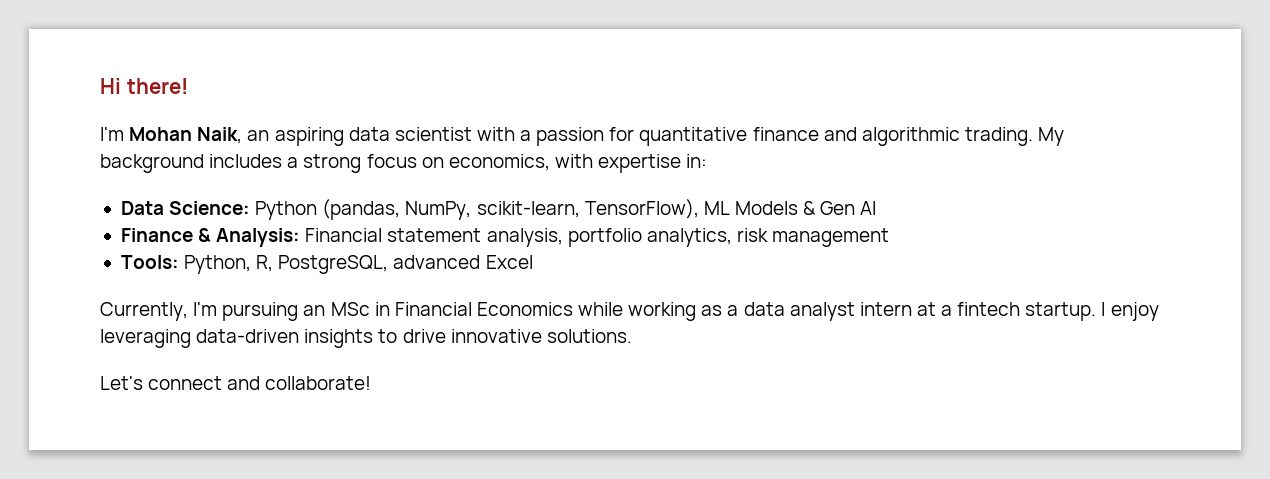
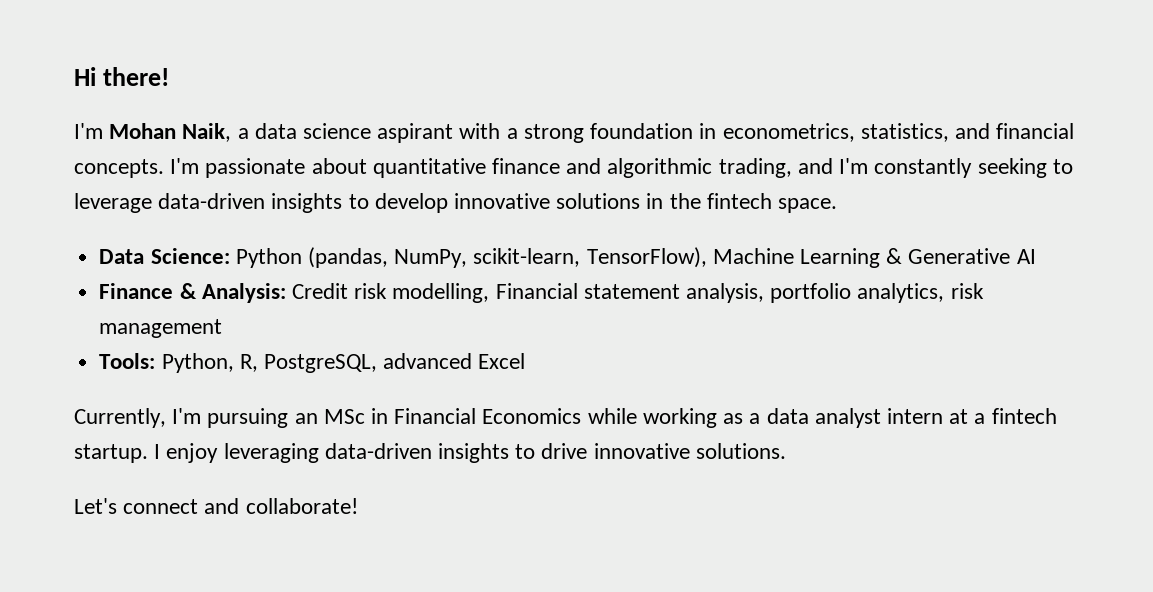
- I'm Mohan Naik, an aspiring data scientist with a passion for quantitative finance and algorithmic trading. My background includes a strong focus on economics, with expertise in:
+ I'm Mohan Naik, a data science aspirant with a strong foundation in econometrics, statistics, and financial concepts. I'm passionate about quantitative finance and algorithmic trading, and I'm constantly seeking to leverage data-driven insights to develop innovative solutions in the fintech space.
- Data Science: Python (pandas, NumPy, scikit-learn, TensorFlow), ML Models & Gen AI
+ Data Science: Python (pandas, NumPy, scikit-learn, TensorFlow), Machine Learning & Generative AI
- Finance & Analysis: Financial statement analysis, portfolio analytics, risk management
+ Finance & Analysis: Credit risk modelling, Financial statement analysis, portfolio analytics, risk management

